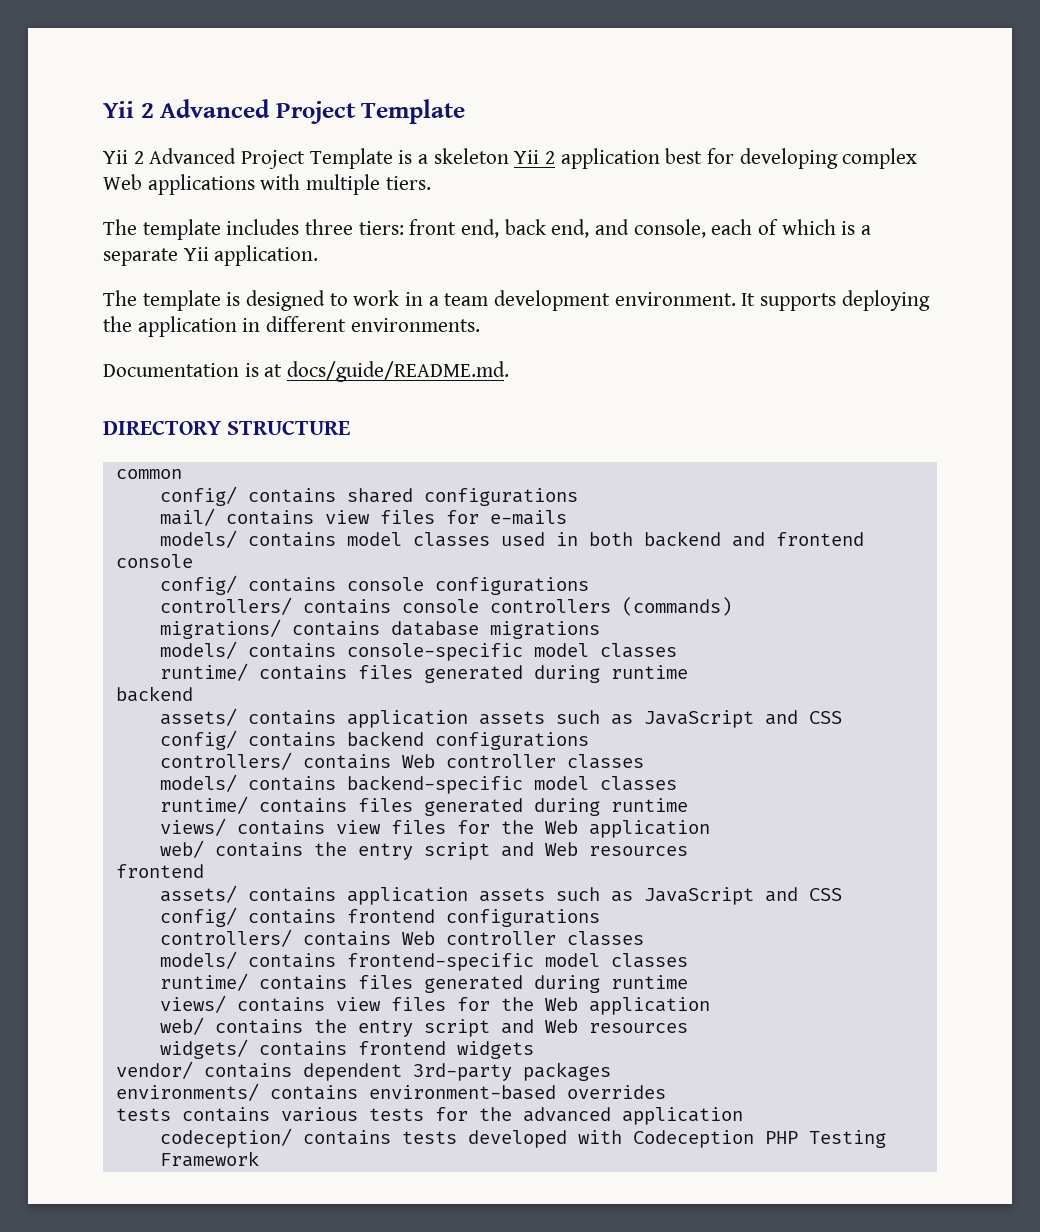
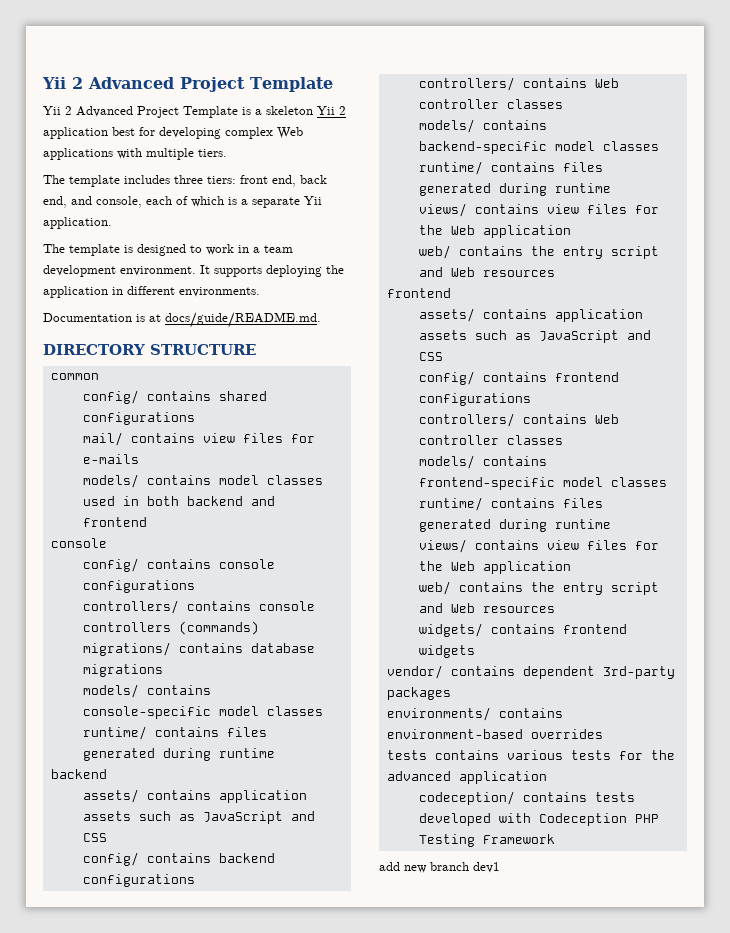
+ add new branch dev1

